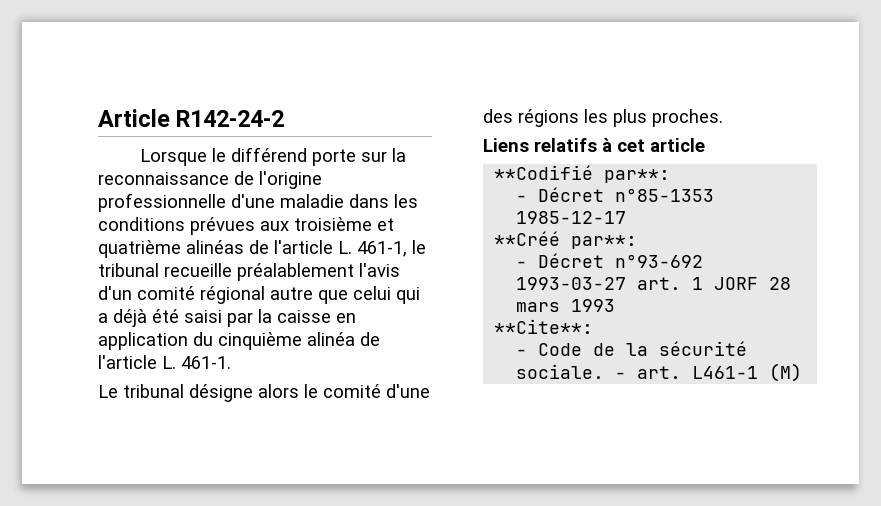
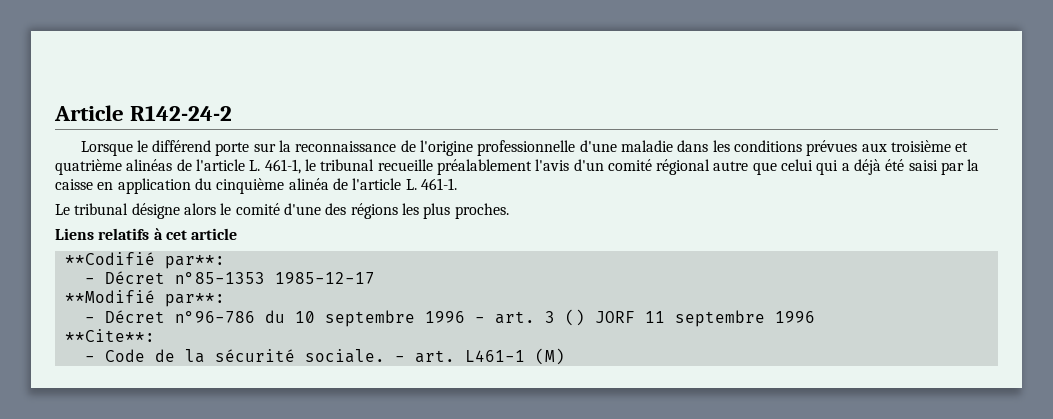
- **Créé par**:
- - Décret n°93-692 1993-03-27 art. 1 JORF 28 mars 1993
+ **Modifié par**:
+ - Décret n°96-786 du 10 septembre 1996 - art. 3 () JORF 11 septembre 1996

